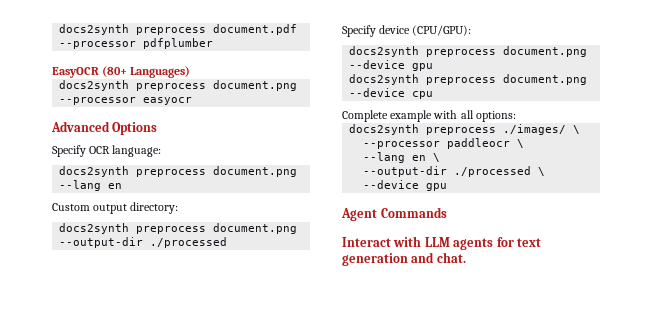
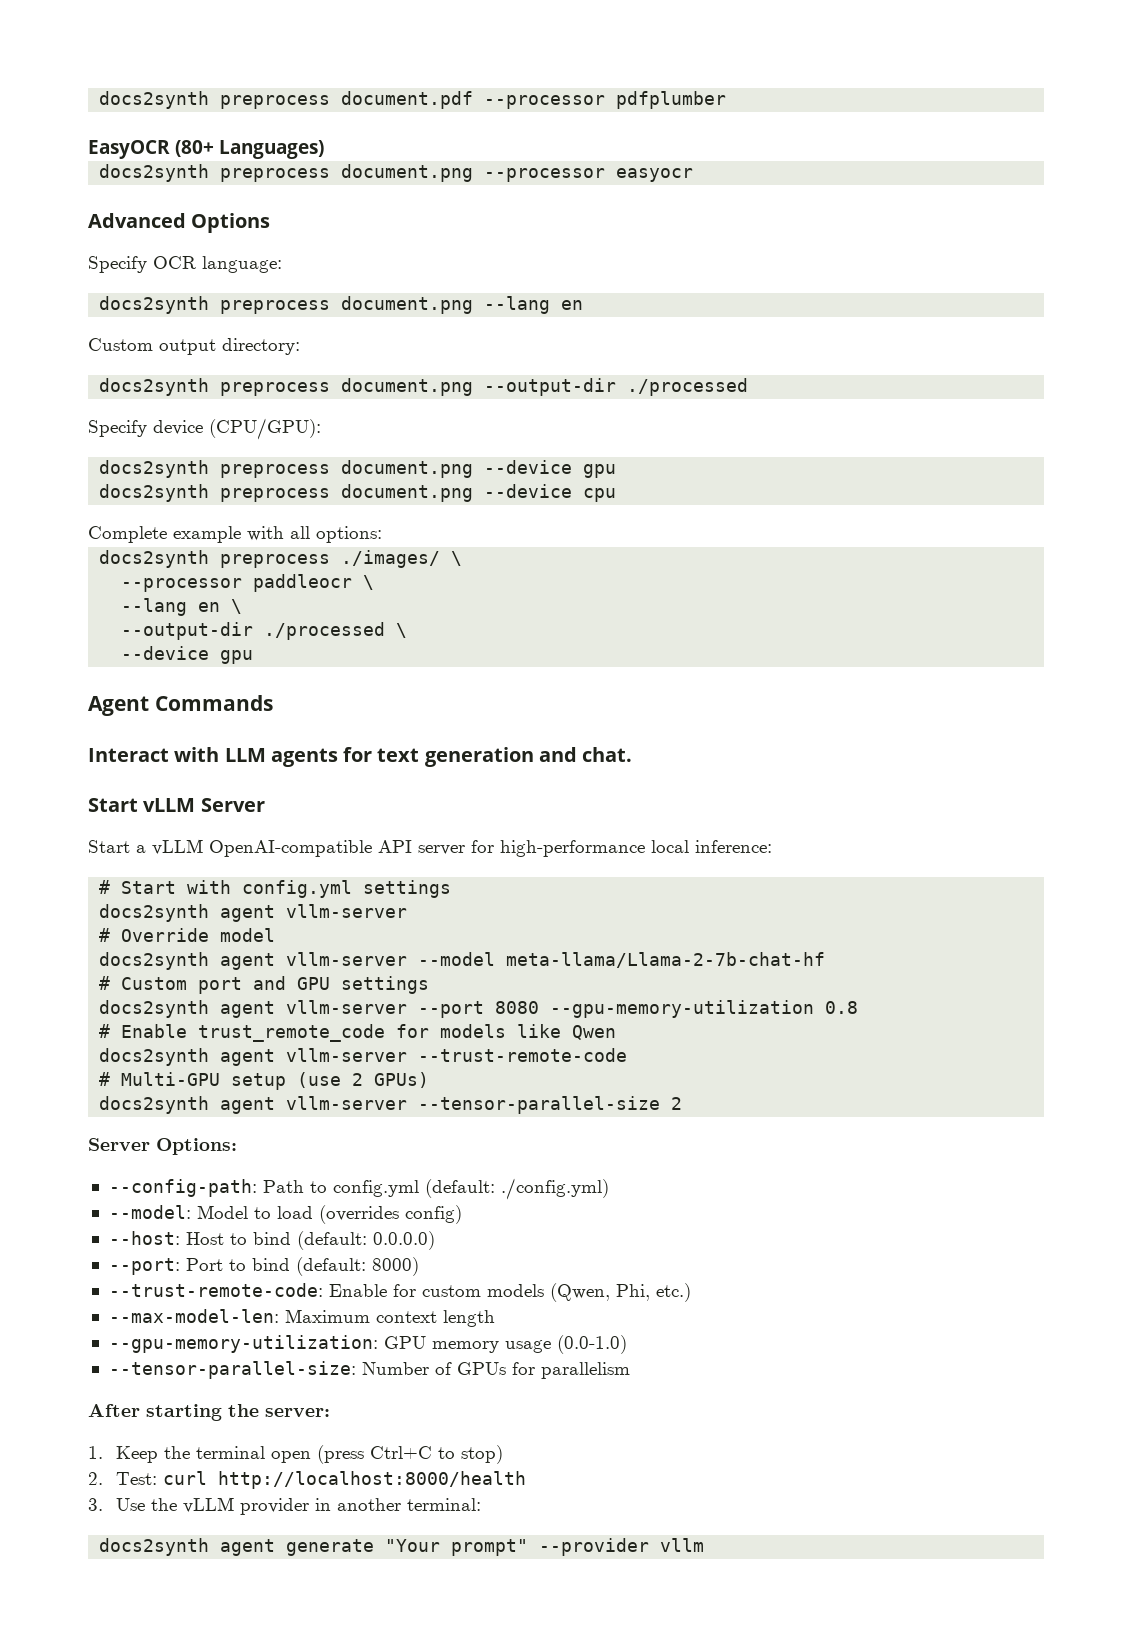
+ Start vLLM Server
+ Start a vLLM OpenAI-compatible API server for high-performance local inference:
+ # Start with config.yml settings
+ docs2synth agent vllm-server
+ # Override model
+ docs2synth agent vllm-server --model meta-llama/Llama-2-7b-chat-hf
+ # Custom port and GPU settings
+ docs2synth agent vllm-server --port 8080 --gpu-memory-utilization 0.8
+ # Enable trust_remote_code for models like Qwen
+ docs2synth agent vllm-server --trust-remote-code
+ # Multi-GPU setup (use 2 GPUs)
+ docs2synth agent vllm-server --tensor-parallel-size 2
+ Server Options:
+ --config-path: Path to config.yml (default: ./config.yml)
+ --model: Model to load (overrides config)
+ --host: Host to bind (default: 0.0.0.0)
+ --port: Port to bind (default: 8000)
+ --trust-remote-code: Enable for custom models (Qwen, Phi, etc.)
+ --max-model-len: Maximum context length
+ --gpu-memory-utilization: GPU memory usage (0.0-1.0)
+ --tensor-parallel-size: Number of GPUs for parallelism
+ After starting the server:
+ 1. Keep the terminal open (press Ctrl+C to stop)
+ 2. Test: curl http://localhost:8000/health
+ 3. Use the vLLM provider in another terminal:
+ docs2synth agent generate "Your prompt" --provider vllm

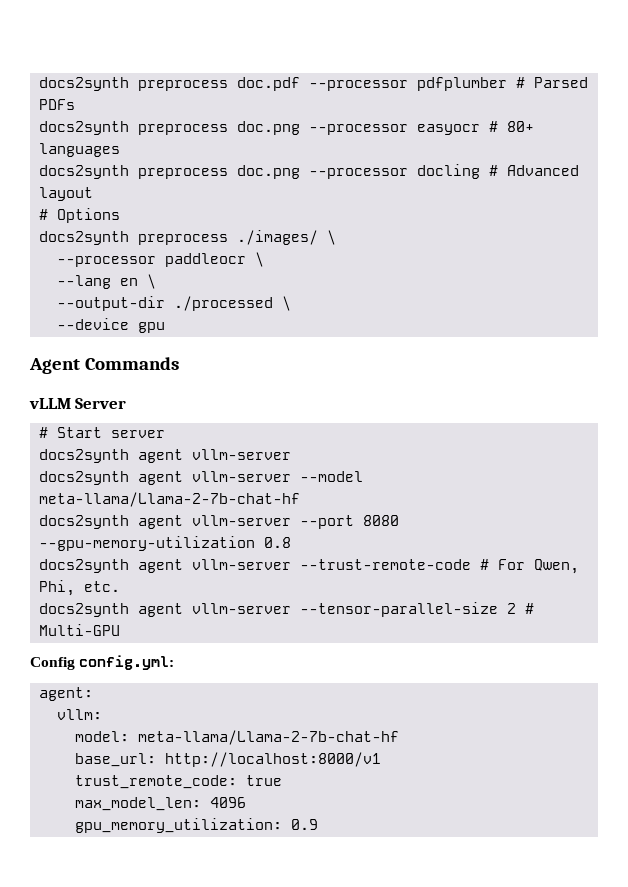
- docs2synth preprocess document.pdf --processor pdfplumber
- EasyOCR (80+ Languages)
- docs2synth preprocess document.png --processor easyocr
- Advanced Options
- Specify OCR language:
- docs2synth preprocess document.png --lang en
- Custom output directory:
- docs2synth preprocess document.png --output-dir ./processed
- Specify device (CPU/GPU):
- docs2synth preprocess document.png --device gpu
- docs2synth preprocess document.png --device cpu
- Complete example with all options:
+ docs2synth preprocess doc.pdf --processor pdfplumber # Parsed PDFs
+ docs2synth preprocess doc.png --processor easyocr # 80+ languages
+ docs2synth preprocess doc.png --processor docling # Advanced layout
+ # Options
- Interact with LLM agents for text generation and chat.
- Start vLLM Server
- Start a vLLM OpenAI-compatible API server for high-performance local inference:
+ vLLM Server
- # Start with config.yml settings
+ # Start server
  docs2synth agent vllm-server
- # Override model
- # Custom port and GPU settings
- # Enable trust_remote_code for models like Qwen
- docs2synth agent vllm-server --trust-remote-code
- # Multi-GPU setup (use 2 GPUs)
+ docs2synth agent vllm-server --trust-remote-code # For Qwen, Phi, etc.
- docs2synth agent vllm-server --tensor-parallel-size 2
- Server Options:
- --config-path: Path to config.yml (default: ./config.yml)
- --model: Model to load (overrides config)
- --host: Host to bind (default: 0.0.0.0)
- --port: Port to bind (default: 8000)
- --trust-remote-code: Enable for custom models (Qwen, Phi, etc.)
- --max-model-len: Maximum context length
- --gpu-memory-utilization: GPU memory usage (0.0-1.0)
- --tensor-parallel-size: Number of GPUs for parallelism
- After starting the server:
- 1. Keep the terminal open (press Ctrl+C to stop)
- 2. Test: curl http://localhost:8000/health
- 3. Use the vLLM provider in another terminal:
- docs2synth agent generate "Your prompt" --provider vllm
+ docs2synth agent vllm-server --tensor-parallel-size 2 # Multi-GPU
+ Config config.yml:
+ agent:
+ vllm:
+ model: meta-llama/Llama-2-7b-chat-hf
+ base_url: http://localhost:8000/v1
+ trust_remote_code: true
+ max_model_len: 4096
+ gpu_memory_utilization: 0.9

